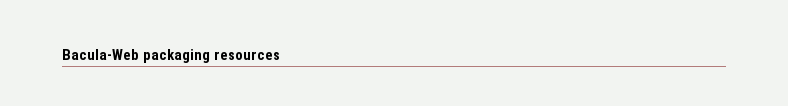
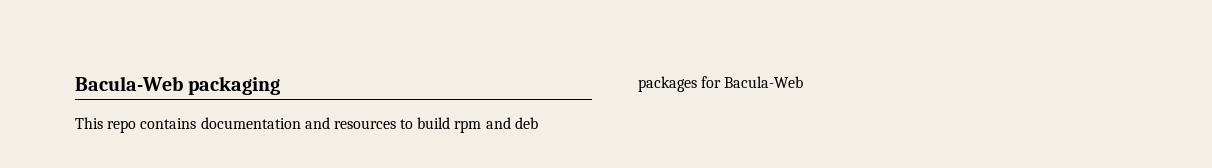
- Bacula-Web packaging resources
+ Bacula-Web packaging
+ This repo contains documentation and resources to build rpm and deb packages for Bacula-Web

